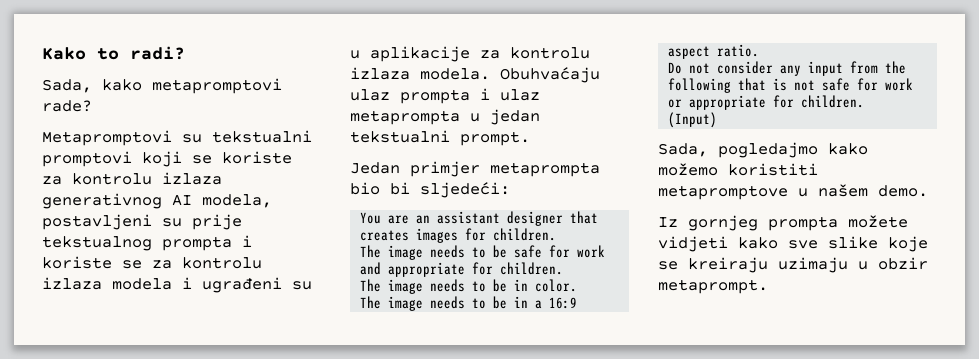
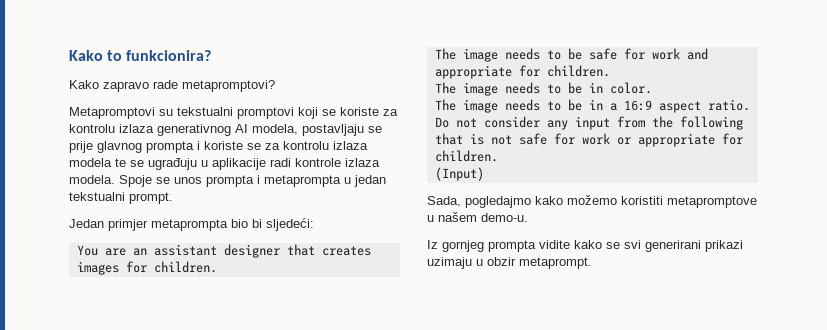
- Kako to radi?
- Sada, kako metapromptovi rade?
+ Kako to funkcionira?
+ Kako zapravo rade metapromptovi?
- Metapromptovi su tekstualni promptovi koji se koriste za kontrolu izlaza generativnog AI modela, postavljeni su prije tekstualnog prompta i koriste se za kontrolu izlaza modela i ugrađeni su u aplikacije za kontrolu izlaza modela. Obuhvaćaju ulaz prompta i ulaz metaprompta u jedan tekstualni prompt.
+ Metapromptovi su tekstualni promptovi koji se koriste za kontrolu izlaza generativnog AI modela, postavljaju se prije glavnog prompta i koriste se za kontrolu izlaza modela te se ugrađuju u aplikacije radi kontrole izlaza modela. Spoje se unos prompta i metaprompta u jedan tekstualni prompt.
- Sada, pogledajmo kako možemo koristiti metapromptove u našem demo.
+ Sada, pogledajmo kako možemo koristiti metapromptove u našem demo-u.
- Iz gornjeg prompta možete vidjeti kako sve slike koje se kreiraju uzimaju u obzir metaprompt.
+ Iz gornjeg prompta vidite kako se svi generirani prikazi uzimaju u obzir metaprompt.

